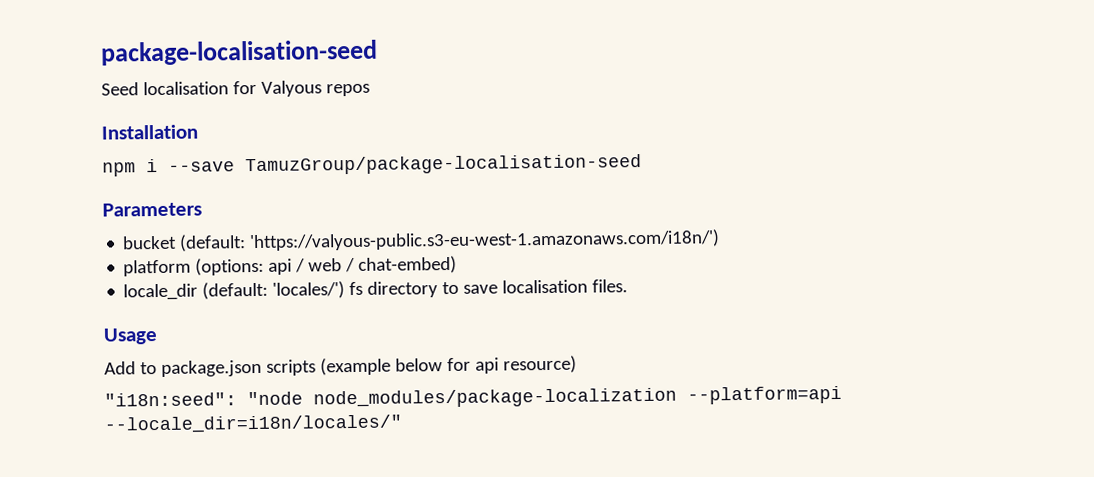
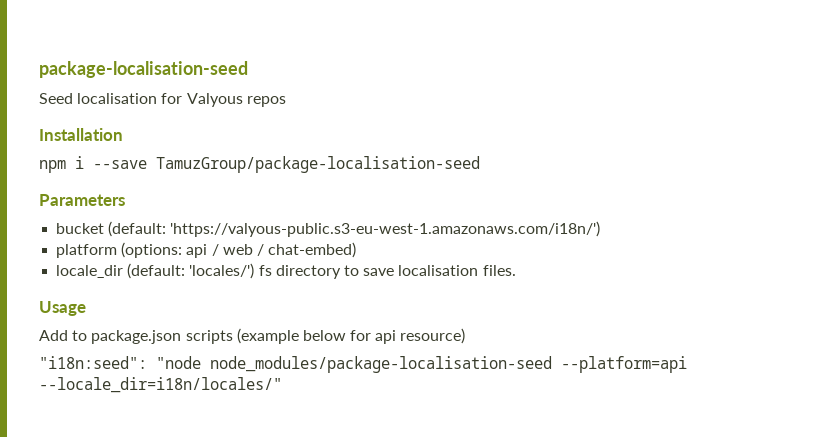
- "i18n:seed": "node node_modules/package-localization --platform=api --locale_dir=i18n/locales/"
+ "i18n:seed": "node node_modules/package-localisation-seed --platform=api --locale_dir=i18n/locales/"

